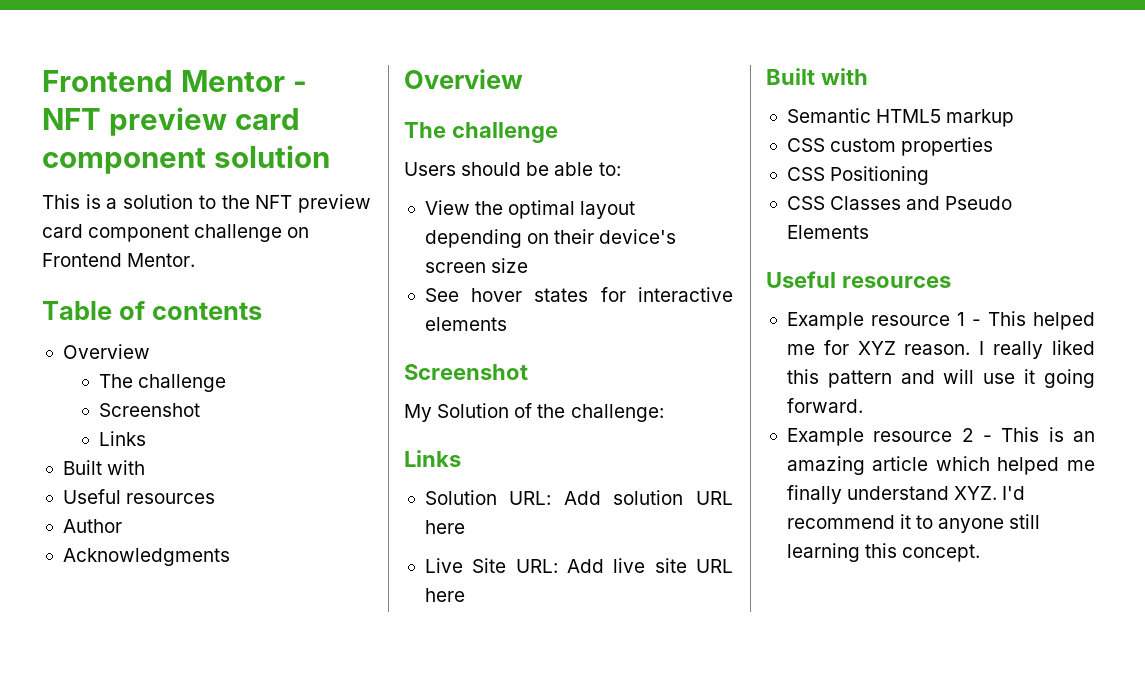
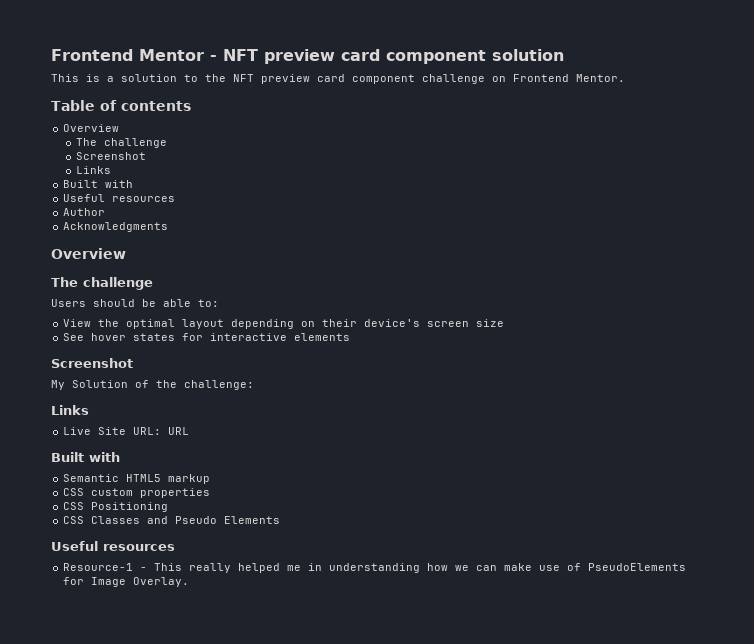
- Solution URL: Add solution URL here
- Live Site URL: Add live site URL here
+ Live Site URL: URL
- Example resource 1 - This helped me for XYZ reason. I really liked this pattern and will use it going forward.
- Example resource 2 - This is an amazing article which helped me finally understand XYZ. I'd recommend it to anyone still learning this concept.
+ Resource-1 - This really helped me in understanding how we can make use of PseudoElements for Image Overlay.

